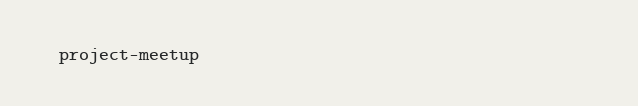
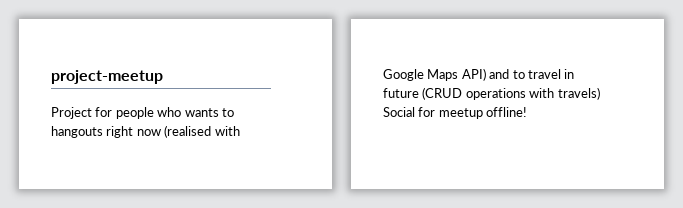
+ Project for people who wants to hangouts right now (realised with Google Maps API) and to travel in future (CRUD operations with travels) Social for meetup offline!

